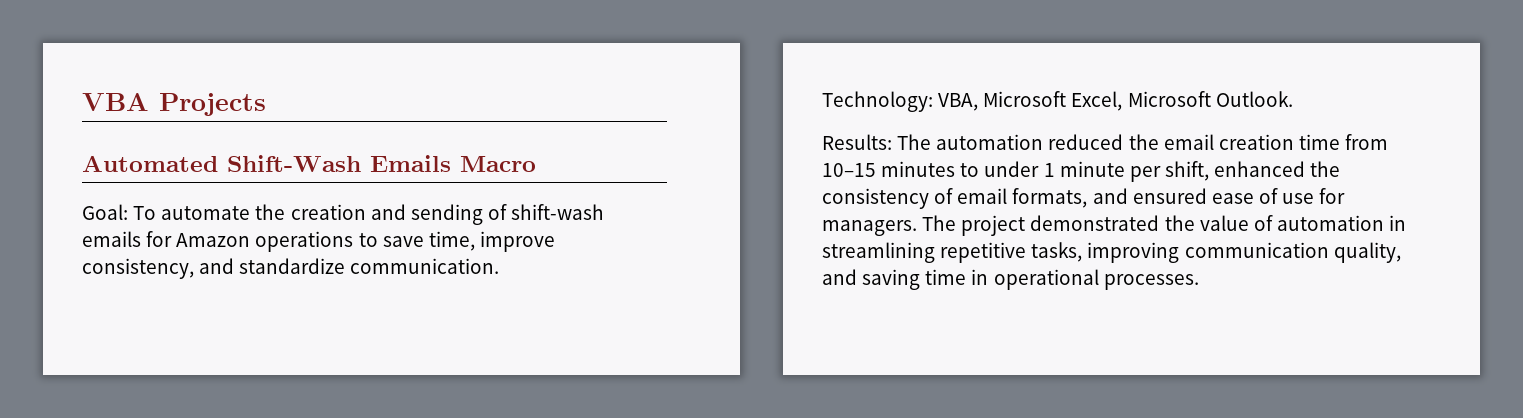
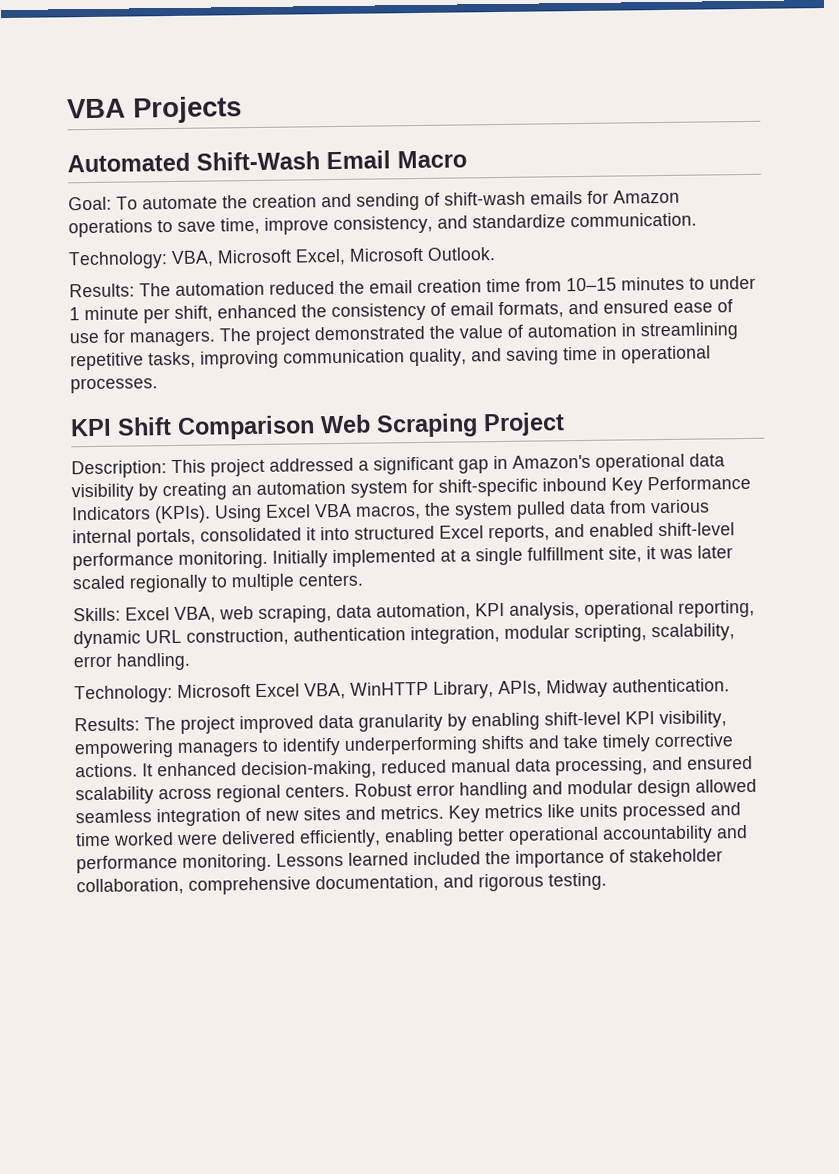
- Automated Shift-Wash Emails Macro
+ Automated Shift-Wash Email Macro
+ KPI Shift Comparison Web Scraping Project
+ Description: This project addressed a significant gap in Amazon's operational data visibility by creating an automation system for shift-specific inbound Key Performance Indicators (KPIs). Using Excel VBA macros, the system pulled data from various internal portals, consolidated it into structured Excel reports, and enabled shift-level performance monitoring. Initially implemented at a single fulfillment site, it was later scaled regionally to multiple centers.
+ Skills: Excel VBA, web scraping, data automation, KPI analysis, operational reporting, dynamic URL construction, authentication integration, modular scripting, scalability, error handling.
+ Technology: Microsoft Excel VBA, WinHTTP Library, APIs, Midway authentication.
+ Results: The project improved data granularity by enabling shift-level KPI visibility, empowering managers to identify underperforming shifts and take timely corrective actions. It enhanced decision-making, reduced manual data processing, and ensured scalability across regional centers. Robust error handling and modular design allowed seamless integration of new sites and metrics. Key metrics like units processed and time worked were delivered efficiently, enabling better operational accountability and performance monitoring. Lessons learned included the importance of stakeholder collaboration, comprehensive documentation, and rigorous testing.

